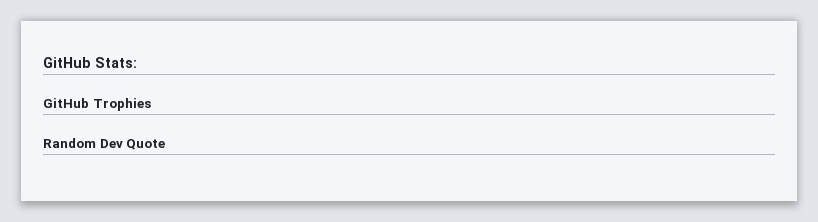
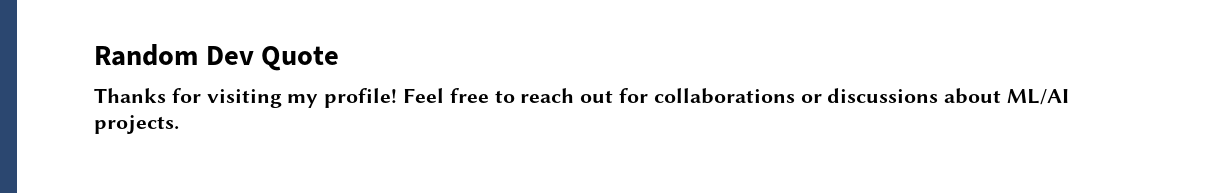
- GitHub Stats:
- GitHub Trophies
+ Thanks for visiting my profile! Feel free to reach out for collaborations or discussions about ML/AI projects.

